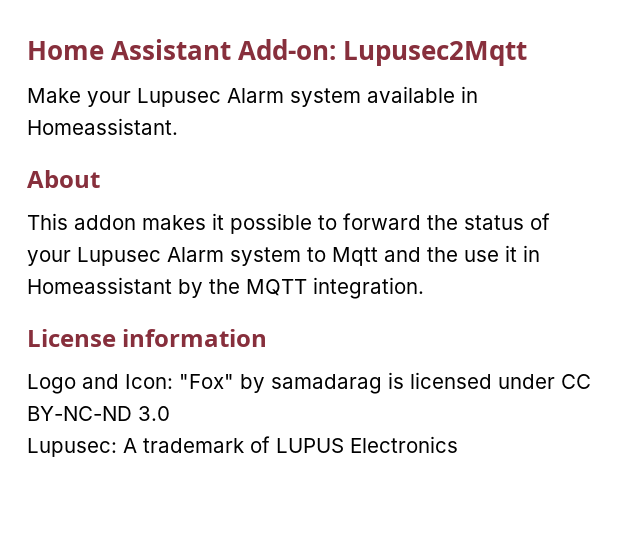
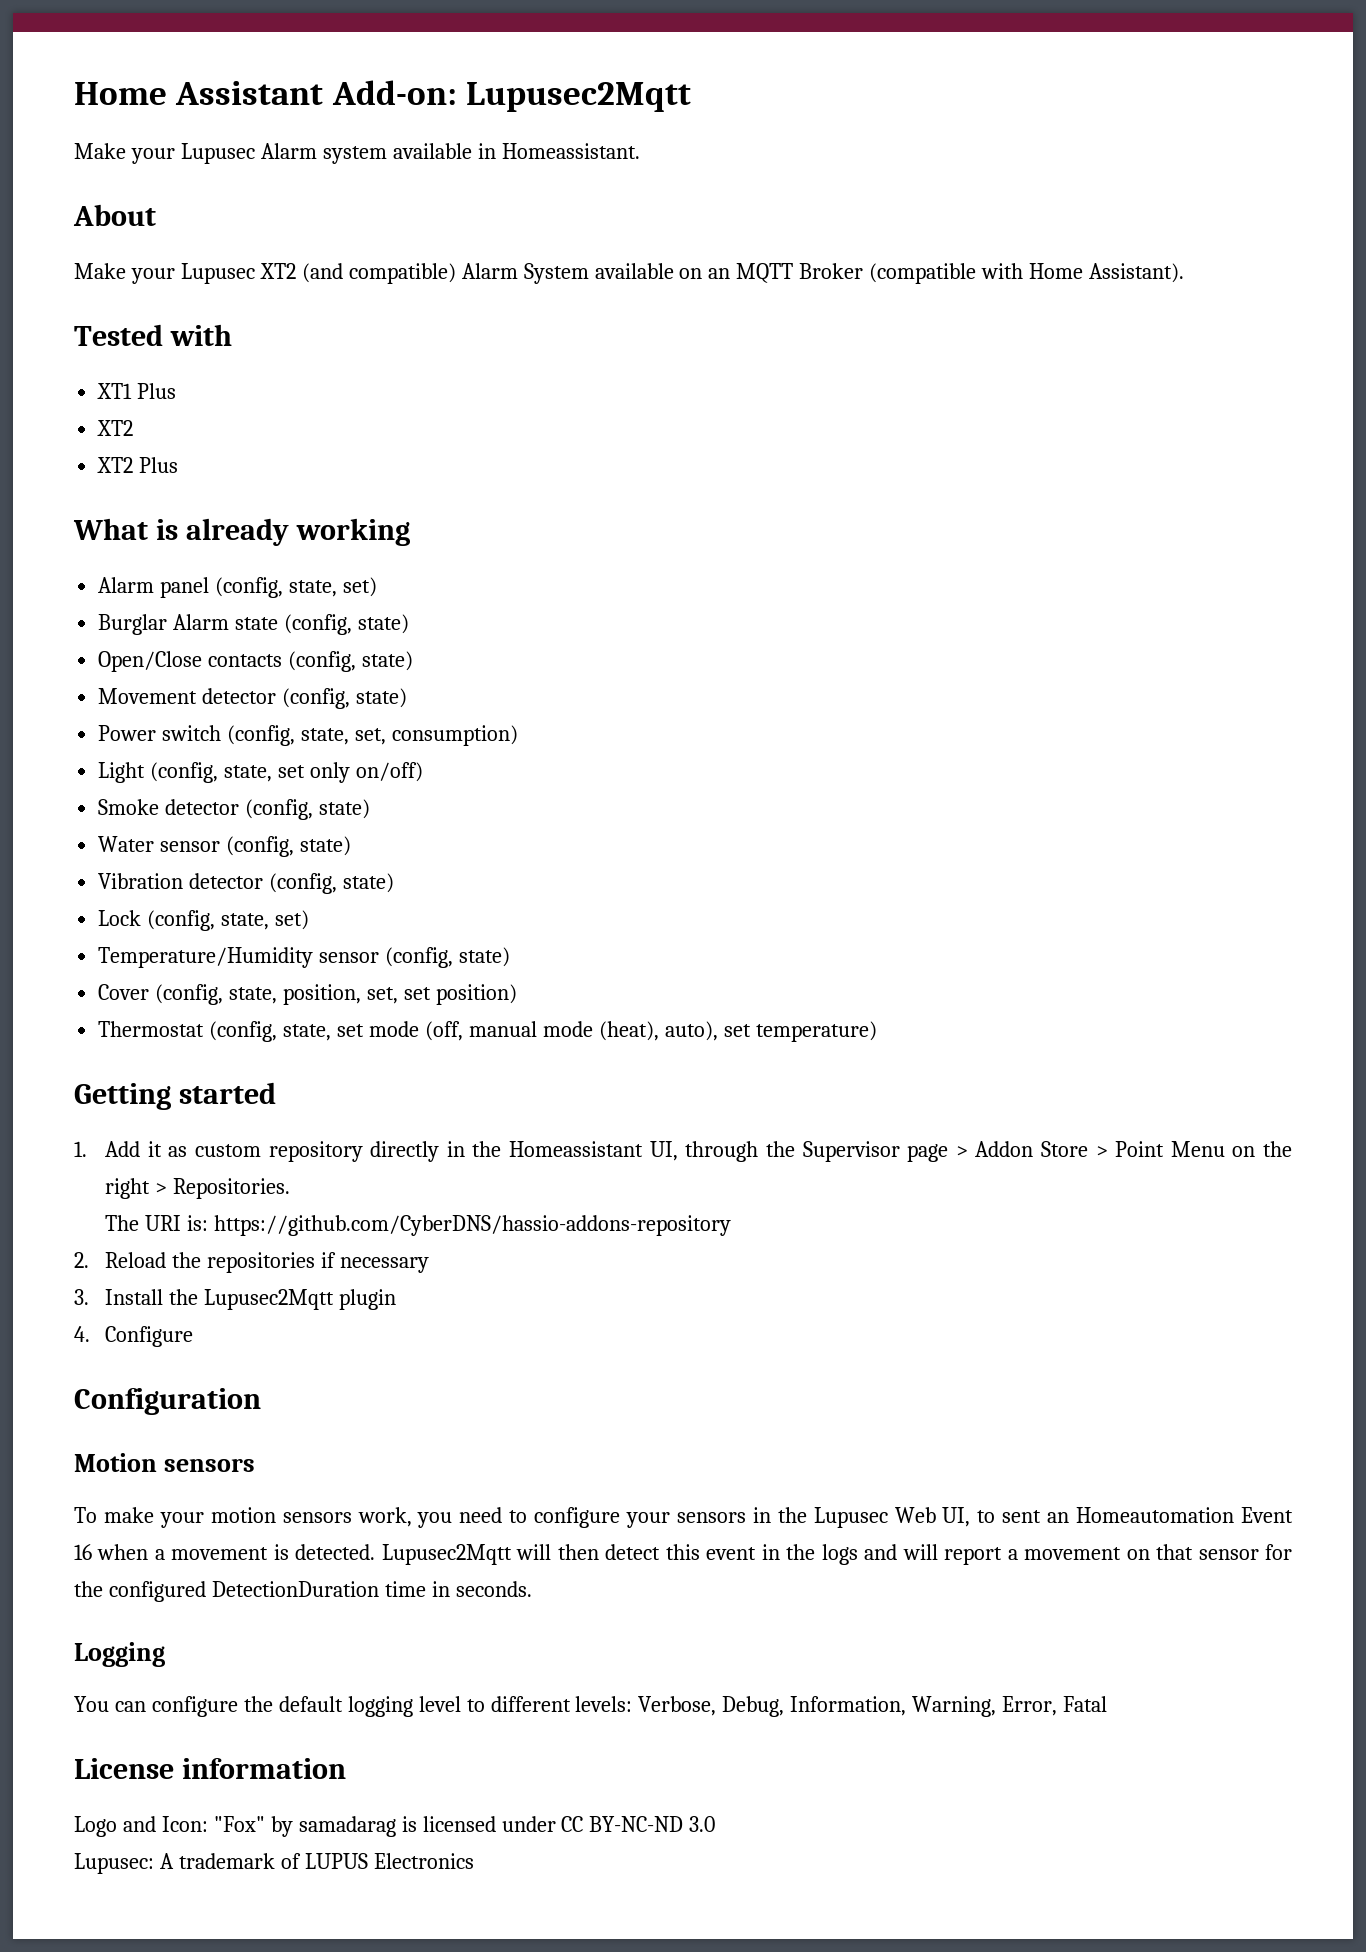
- This addon makes it possible to forward the status of your Lupusec Alarm system to Mqtt and the use it in Homeassistant by the MQTT integration.
+ Make your Lupusec XT2 (and compatible) Alarm System available on an MQTT Broker (compatible with Home Assistant).
+ Tested with
+ XT1 Plus
+ XT2
+ XT2 Plus
+ What is already working
+ Alarm panel (config, state, set)
+ Burglar Alarm state (config, state)
+ Open/Close contacts (config, state)
+ Movement detector (config, state)
+ Power switch (config, state, set, consumption)
+ Light (config, state, set only on/off)
+ Smoke detector (config, state)
+ Water sensor (config, state)
+ Vibration detector (config, state)
+ Lock (config, state, set)
+ Temperature/Humidity sensor (config, state)
+ Cover (config, state, position, set, set position)
+ Thermostat (config, state, set mode (off, manual mode (heat), auto), set temperature)
+ Getting started
+ 1. Add it as custom repository directly in the Homeassistant UI, through the Supervisor page > Addon Store > Point Menu on the right > Repositories.
+ The URI is: https://github.com/CyberDNS/hassio-addons-repository
+ 2. Reload the repositories if necessary
+ 3. Install the Lupusec2Mqtt plugin
+ 4. Configure
+ Configuration
+ Motion sensors
+ To make your motion sensors work, you need to configure your sensors in the Lupusec Web UI, to sent an Homeautomation Event 16 when a movement is detected. Lupusec2Mqtt will then detect this event in the logs and will report a movement on that sensor for the configured DetectionDuration time in seconds.
+ Logging
+ You can configure the default logging level to different levels: Verbose, Debug, Information, Warning, Error, Fatal

